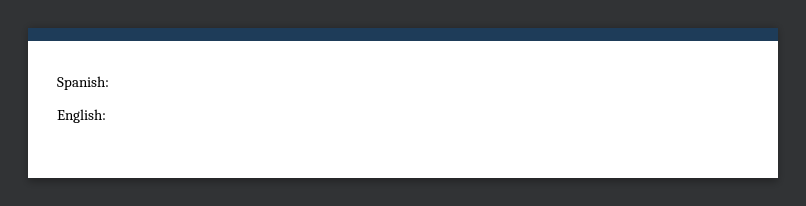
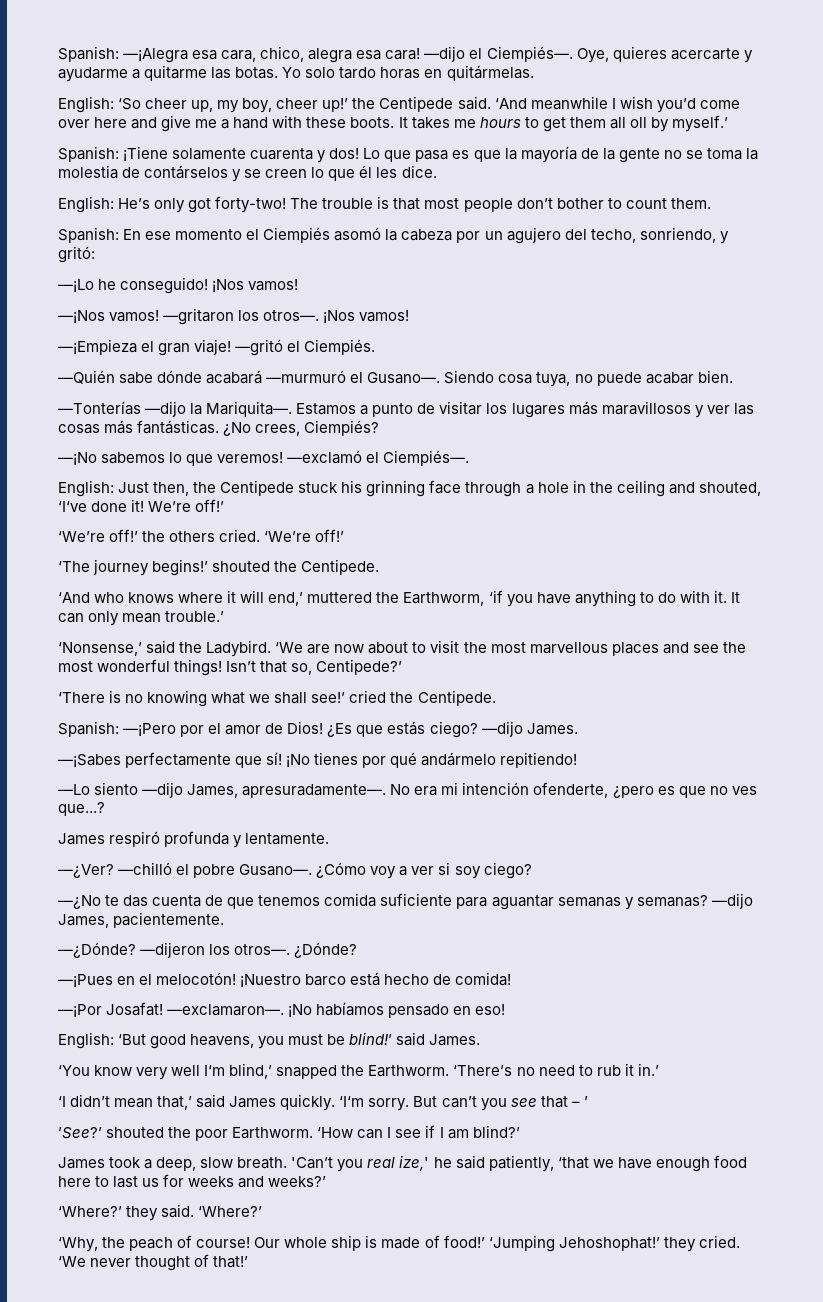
- Spanish:
- English:
+ Spanish: —¡Alegra esa cara, chico, alegra esa cara! —dijo el Ciempiés—. Oye, quieres acercarte y ayudarme a quitarme las botas. Yo solo tardo horas en quitármelas.
+ English: ‘So cheer up, my boy, cheer up!’ the Centipede said. ‘And meanwhile I wish you’d come over here and give me a hand with these boots. It takes me hours to get them all oll by myself.’
+ Spanish: ¡Tiene solamente cuarenta y dos! Lo que pasa es que la mayoría de la gente no se toma la molestia de contárselos y se creen lo que él les dice.
+ English: He’s only got forty-two! The trouble is that most people don’t bother to count them.
+ Spanish: En ese momento el Ciempiés asomó la cabeza por un agujero del techo, sonriendo, y gritó:
+ —¡Lo he conseguido! ¡Nos vamos!
+ —¡Nos vamos! —gritaron los otros—. ¡Nos vamos!
+ —¡Empieza el gran viaje! —gritó el Ciempiés.
+ —Quién sabe dónde acabará —murmuró el Gusano—. Siendo cosa tuya, no puede acabar bien.
+ —Tonterías —dijo la Mariquita—. Estamos a punto de visitar los lugares más maravillosos y ver las cosas más fantásticas. ¿No crees, Ciempiés?
+ —¡No sabemos lo que veremos! —exclamó el Ciempiés—.
+ English: Just then, the Centipede stuck his grinning face through a hole in the ceiling and shouted, ‘I‘ve done it! We’re off!’
+ ‘We’re off!’ the others cried. ‘We’re off!’
+ ‘The journey begins!’ shouted the Centipede.
+ ‘And who knows where it will end,’ muttered the Earthworm, ‘if you have anything to do with it. It can only mean trouble.’
+ ‘Nonsense,’ said the Ladybird. ‘We are now about to visit the most marvellous places and see the most wonderful things! Isn’t that so, Centipede?’
+ ‘There is no knowing what we shall see!’ cried the Centipede.
+ Spanish: —¡Pero por el amor de Dios! ¿Es que estás ciego? —dijo James.
+ —¡Sabes perfectamente que sí! ¡No tienes por qué andármelo repitiendo!
+ —Lo siento —dijo James, apresuradamente—. No era mi intención ofenderte, ¿pero es que no ves que...?
+ James respiró profunda y lentamente.
+ —¿Ver? —chilló el pobre Gusano—. ¿Cómo voy a ver si soy ciego?
+ —¿No te das cuenta de que tenemos comida suficiente para aguantar semanas y semanas? —dijo James, pacientemente.
+ —¿Dónde? —dijeron los otros—. ¿Dónde?
+ —¡Pues en el melocotón! ¡Nuestro barco está hecho de comida!
+ —¡Por Josafat! —exclamaron—. ¡No habíamos pensado en eso!
+ English: ‘But good heavens, you must be blind!’ said James.
+ ‘You know very well I‘m blind,’ snapped the Earthworm. ‘There’s no need to rub it in.’
+ ‘I didn’t mean that,’ said James quickly. ‘I‘m sorry. But can’t you see that – ’
+ ’See?’ shouted the poor Earthworm. ‘How can I see if I am blind?’
+ James took a deep, slow breath. 'Can’t you real ize,' he said patiently, ‘that we have enough food here to last us for weeks and weeks?’
+ ‘Where?’ they said. ‘Where?’
+ ‘Why, the peach of course! Our whole ship is made of food!’ ‘Jumping Jehoshophat!’ they cried. ‘We never thought of that!’

